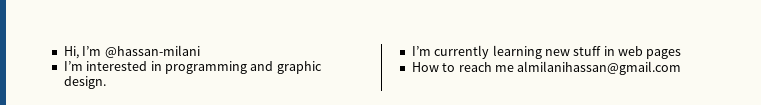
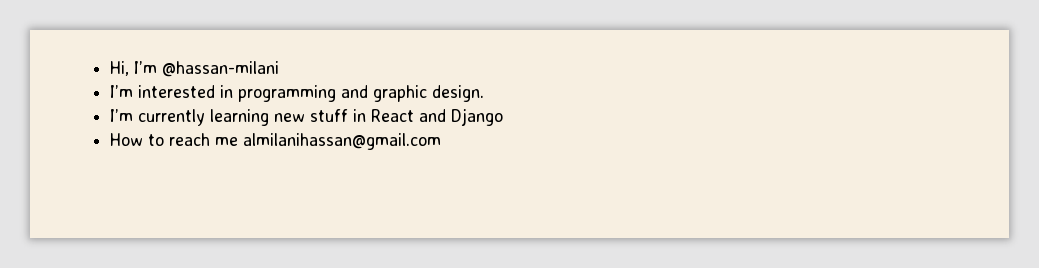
- I’m currently learning new stuff in web pages
+ I’m currently learning new stuff in React and Django

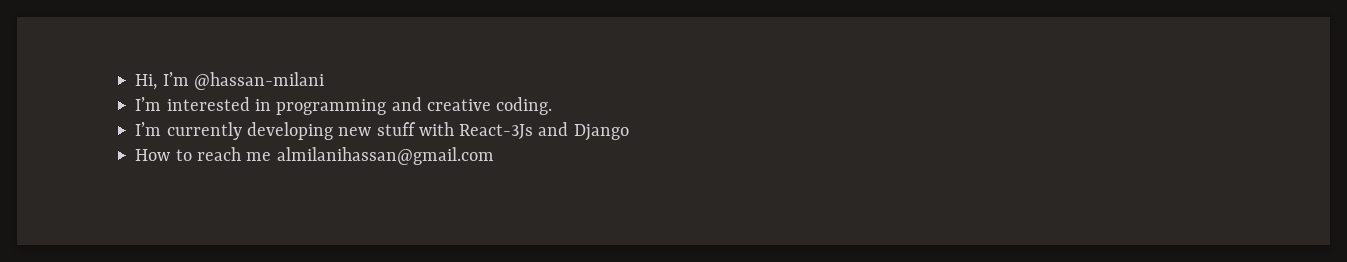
- I’m interested in programming and graphic design.
+ I’m interested in programming and creative coding.
- I’m currently learning new stuff in React and Django
+ I’m currently developing new stuff with React-3Js and Django

